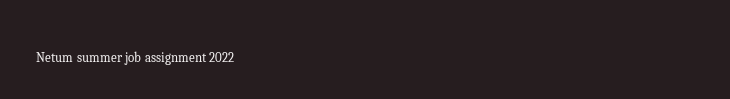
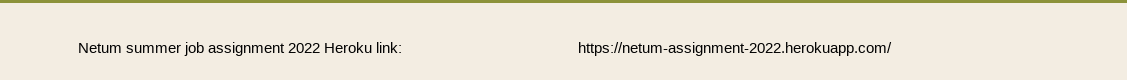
- Netum summer job assignment 2022
+ Netum summer job assignment 2022 Heroku link: https://netum-assignment-2022.herokuapp.com/

